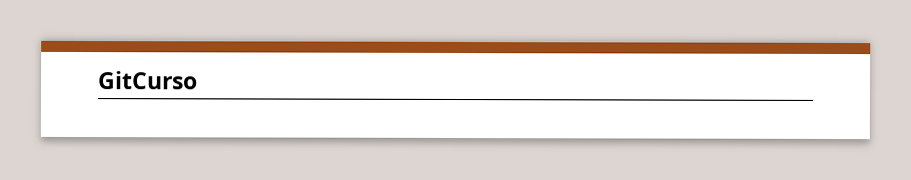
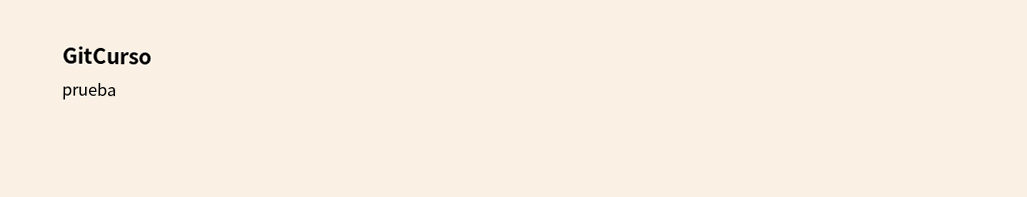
+ prueba

